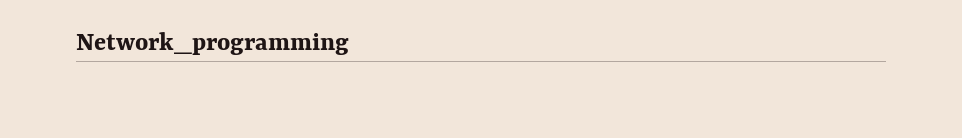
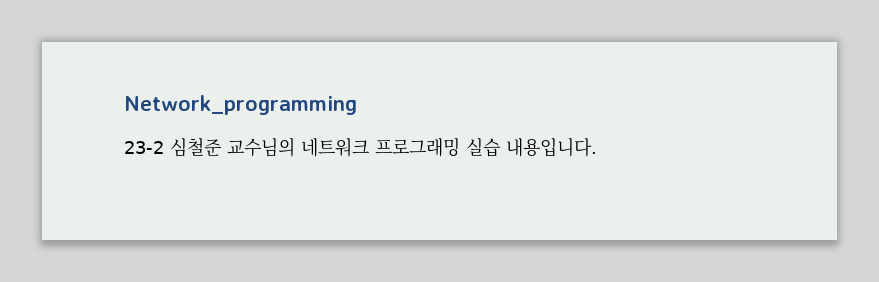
+ 23-2 심철준 교수님의 네트워크 프로그래밍 실습 내용입니다.

